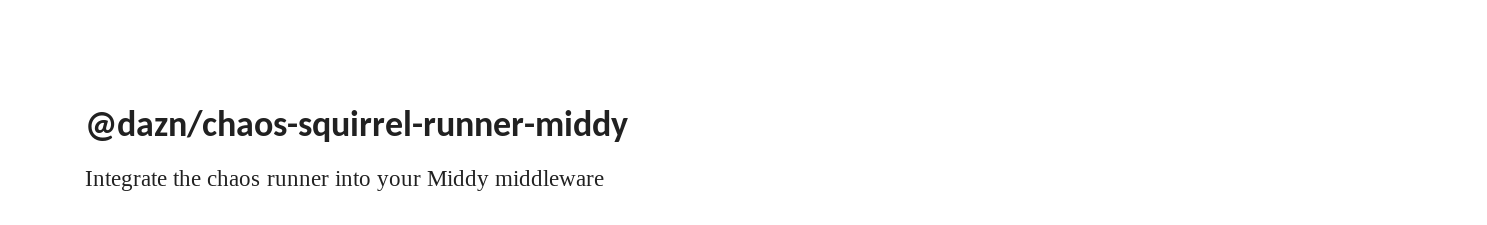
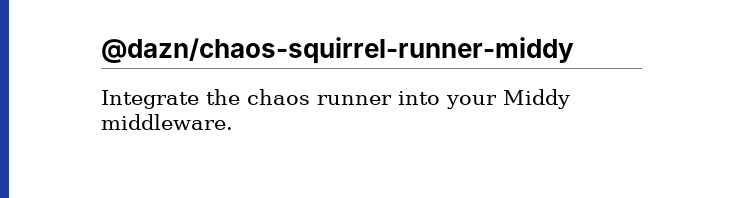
- Integrate the chaos runner into your Middy middleware
+ Integrate the chaos runner into your Middy middleware.

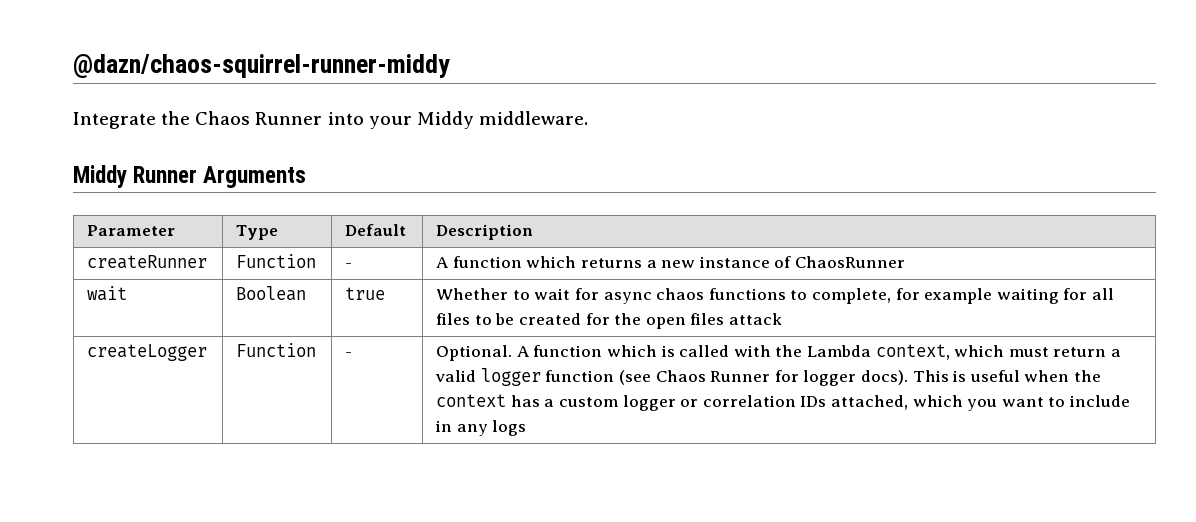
- Integrate the chaos runner into your Middy middleware.
+ Integrate the Chaos Runner into your Middy middleware.
+ Middy Runner Arguments
+ Parameter | Type | Default | Description
+ createRunner | Function | - | A function which returns a new instance of ChaosRunner
+ wait | Boolean | true | Whether to wait for async chaos functions to complete, for example waiting for all files to be created for the open files attack
+ createLogger | Function | - | Optional. A function which is called with the Lambda context, which must return a valid logger function (see Chaos Runner for logger docs). This is useful when the context has a custom logger or correlation IDs attached, which you want to include in any logs

